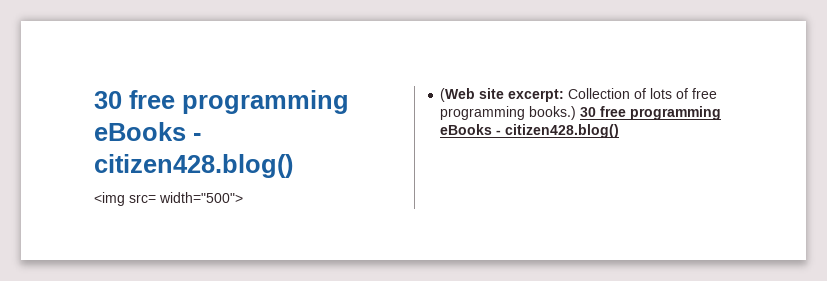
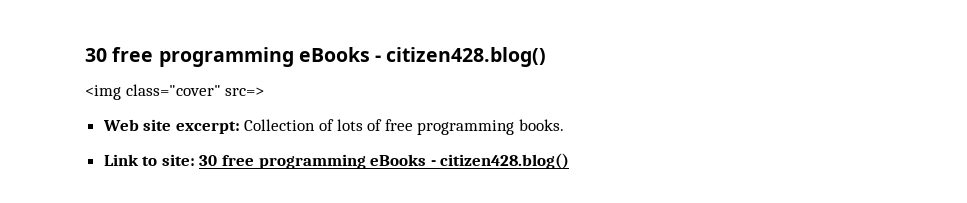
- <img src= width="500">
- (Web site excerpt: Collection of lots of free programming books.) 30 free programming eBooks - citizen428.blog()
+ <img class="cover" src=>
+ Web site excerpt: Collection of lots of free programming books.
+ Link to site: 30 free programming eBooks - citizen428.blog()

